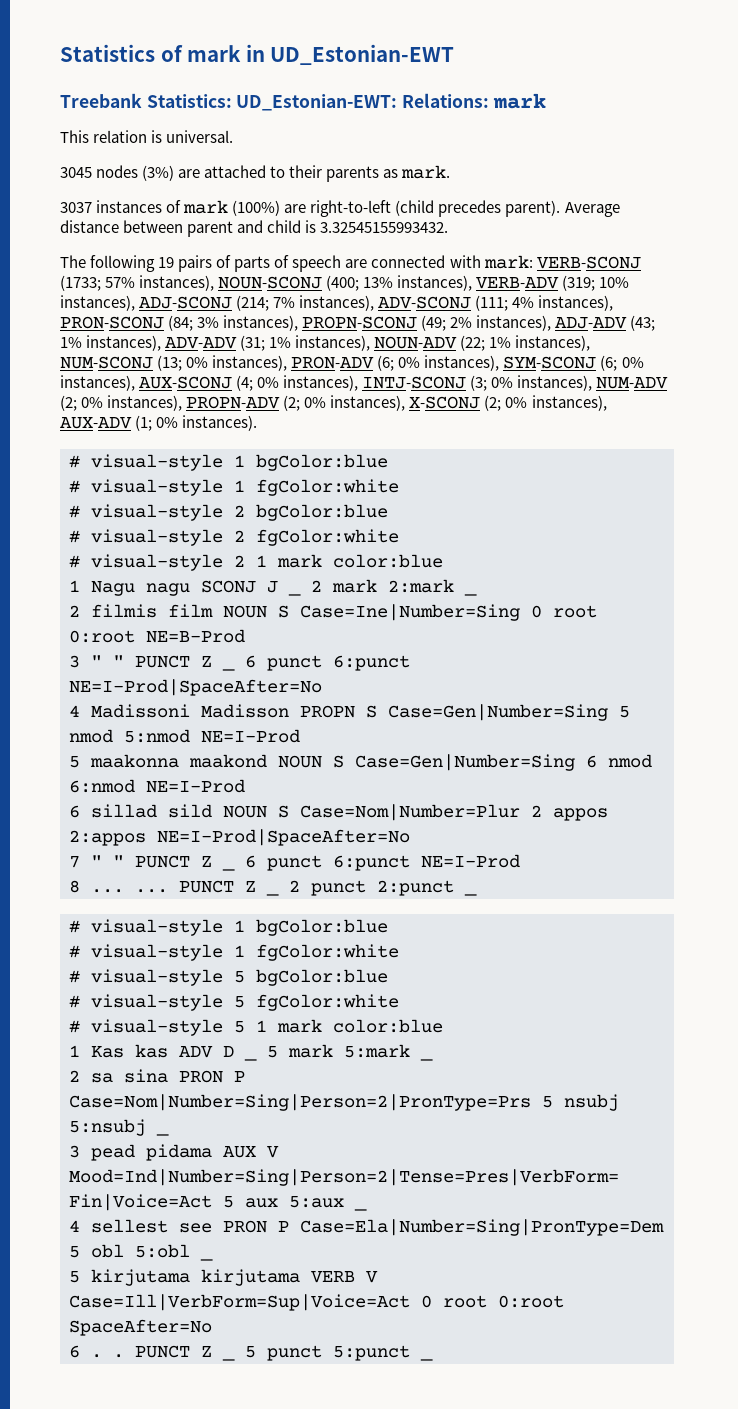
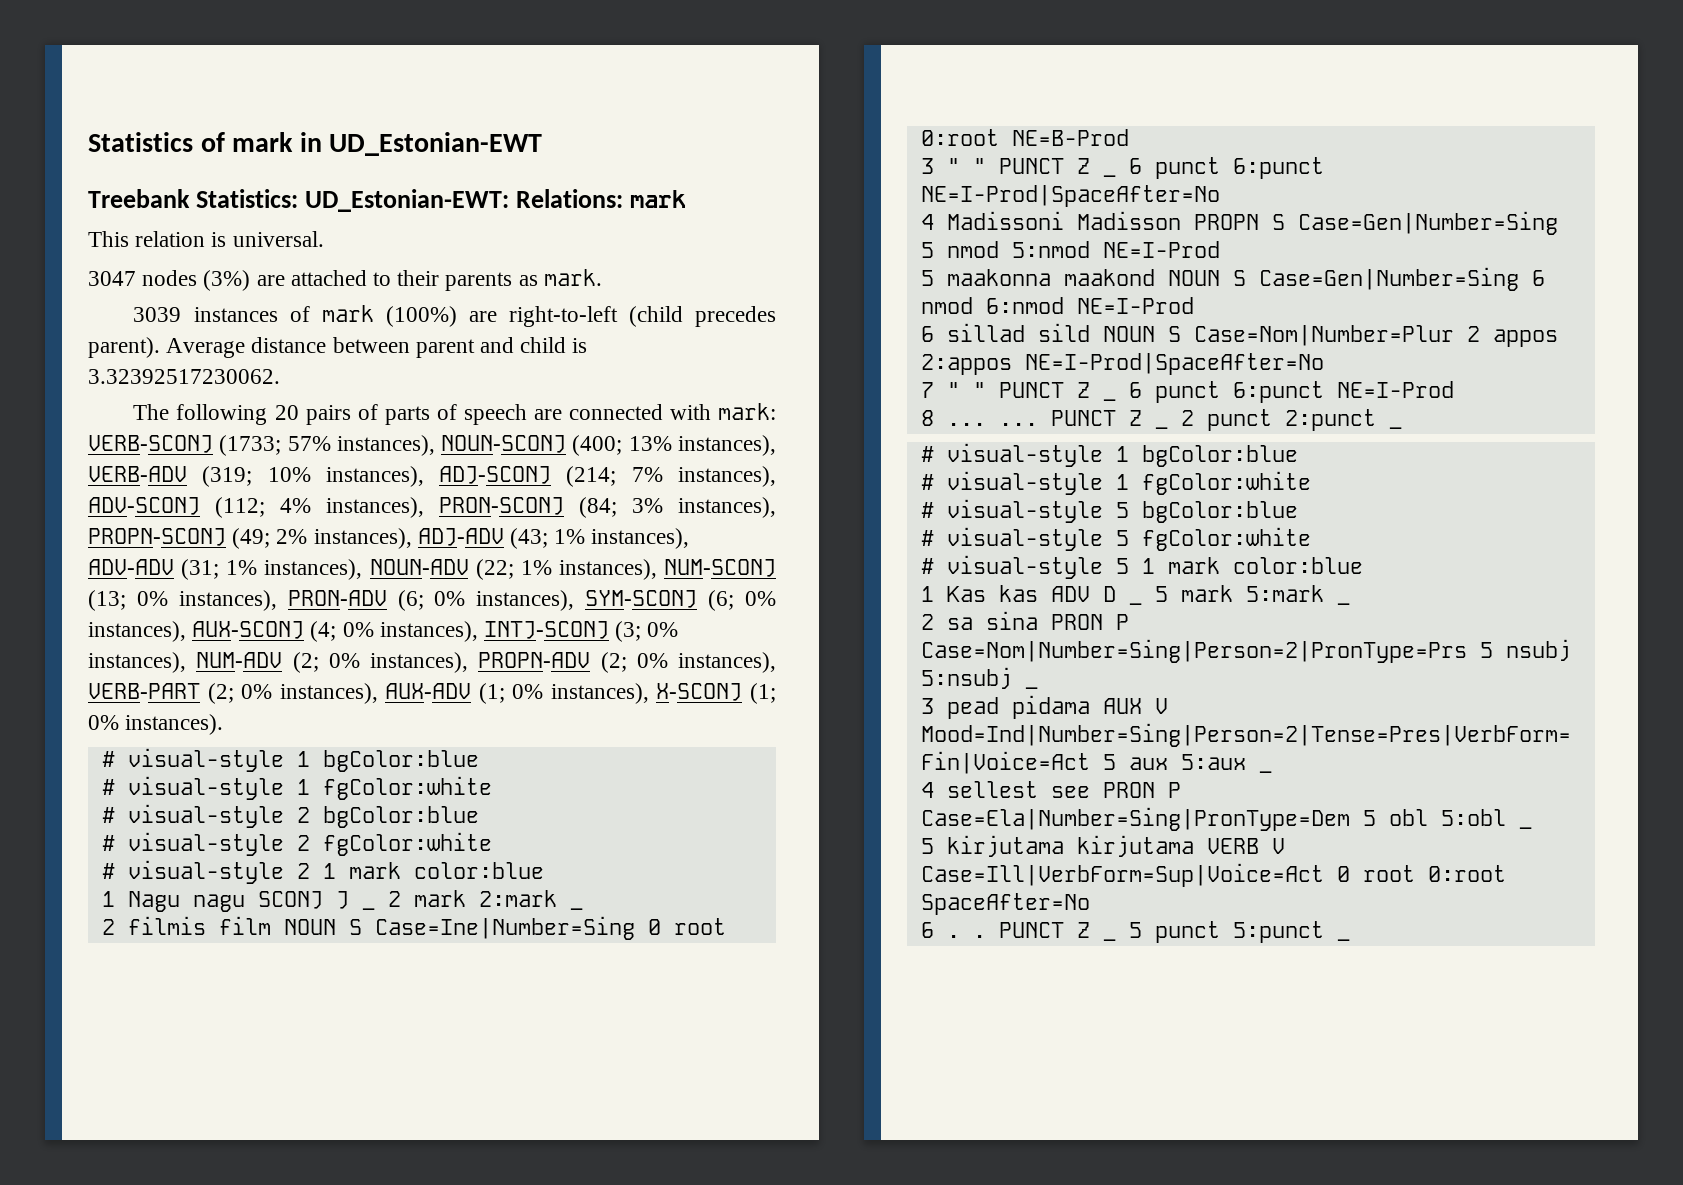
- 3045 nodes (3%) are attached to their parents as mark.
+ 3047 nodes (3%) are attached to their parents as mark.
- 3037 instances of mark (100%) are right-to-left (child precedes parent).
+ 3039 instances of mark (100%) are right-to-left (child precedes parent).
- Average distance between parent and child is 3.32545155993432.
+ Average distance between parent and child is 3.32392517230062.
- The following 19 pairs of parts of speech are connected with mark:
+ The following 20 pairs of parts of speech are connected with mark:
- 7% instances), ADV-SCONJ (111;
+ 7% instances), ADV-SCONJ (112;
- 0% instances), X-SCONJ (2;
+ 0% instances), VERB-PART (2;
- 0% instances).
+ 0% instances), X-SCONJ (1; 0% instances).

